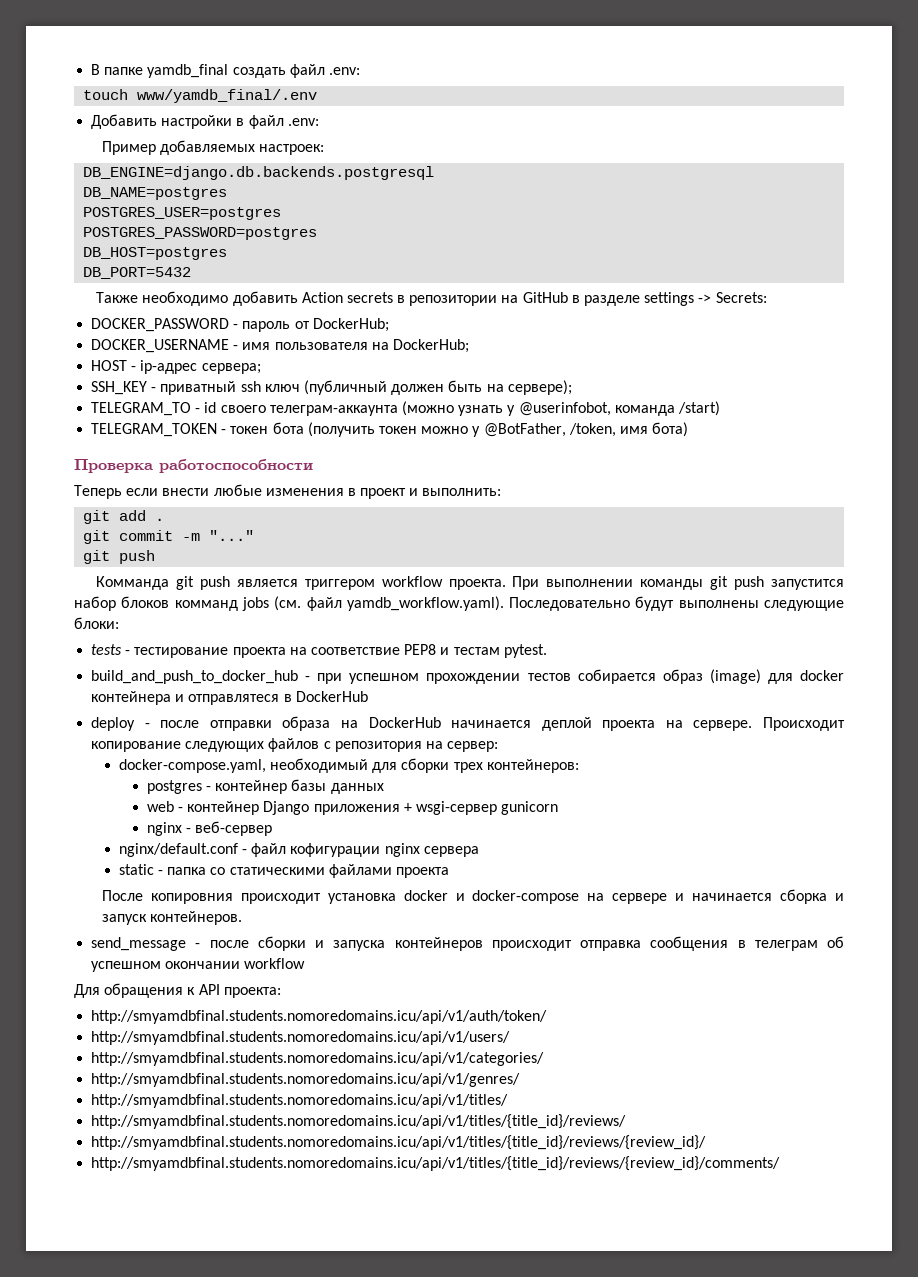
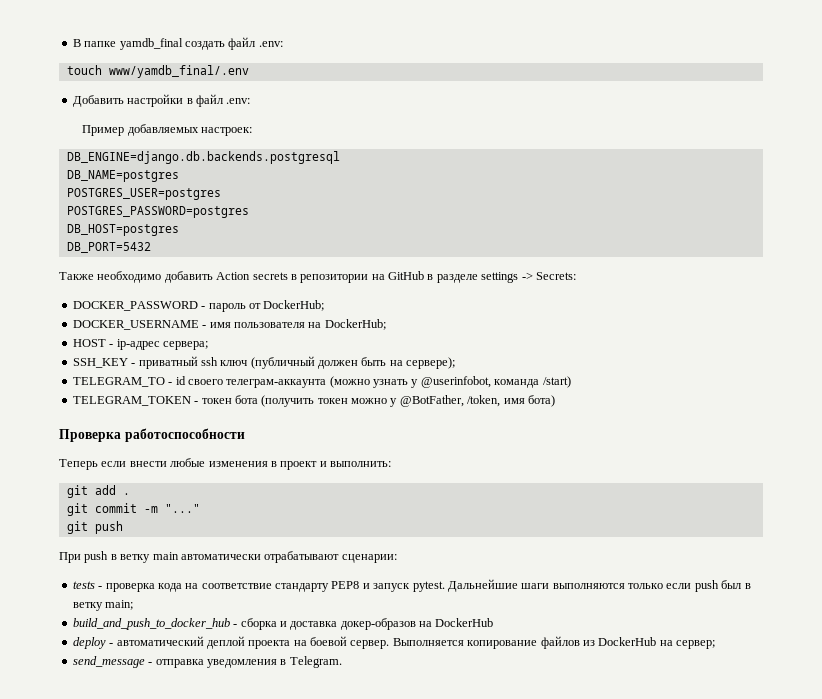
- Комманда git push является триггером workflow проекта. При выполнении команды git push запустится набор блоков комманд jobs (см. файл yamdb_workflow.yaml). Последовательно будут выполнены следующие блоки:
+ При push в ветку main автоматически отрабатывают сценарии:
- tests - тестирование проекта на соответствие PEP8 и тестам pytest.
- build_and_push_to_docker_hub - при успешном прохождении тестов собирается образ (image) для docker контейнера и отправлятеся в DockerHub
- deploy - после отправки образа на DockerHub начинается деплой проекта на сервере. Происходит копирование следующих файлов с репозитория на сервер:
- docker-compose.yaml, необходимый для сборки трех контейнеров:
- postgres - контейнер базы данных
- web - контейнер Django приложения + wsgi-сервер gunicorn
- nginx - веб-сервер
- nginx/default.conf - файл кофигурации nginx сервера
- static - папка со статическими файлами проекта
- После копировния происходит установка docker и docker-compose на сервере и начинается сборка и запуск контейнеров.
- send_message - после сборки и запуска контейнеров происходит отправка сообщения в телеграм об успешном окончании workflow
- Для обращения к API проекта:
- http://smyamdbfinal.students.nomoredomains.icu/api/v1/auth/token/
- http://smyamdbfinal.students.nomoredomains.icu/api/v1/users/
- http://smyamdbfinal.students.nomoredomains.icu/api/v1/categories/
- http://smyamdbfinal.students.nomoredomains.icu/api/v1/genres/
- http://smyamdbfinal.students.nomoredomains.icu/api/v1/titles/
- http://smyamdbfinal.students.nomoredomains.icu/api/v1/titles/{title_id}/reviews/
- http://smyamdbfinal.students.nomoredomains.icu/api/v1/titles/{title_id}/reviews/{review_id}/
- http://smyamdbfinal.students.nomoredomains.icu/api/v1/titles/{title_id}/reviews/{review_id}/comments/
+ tests - проверка кода на соответствие стандарту PEP8 и запуск pytest. Дальнейшие шаги выполняются только если push был в ветку main;
+ build_and_push_to_docker_hub - сборка и доставка докер-образов на DockerHub
+ deploy - автоматический деплой проекта на боевой сервер. Выполняется копирование файлов из DockerHub на сервер;
+ send_message - отправка уведомления в Telegram.

